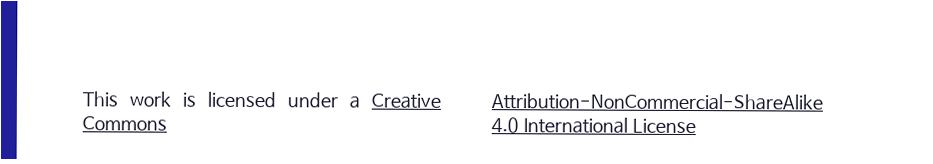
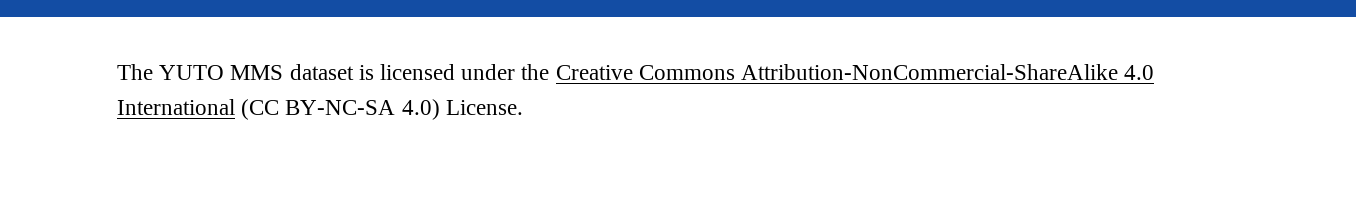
- This work is licensed under a Creative Commons Attribution-NonCommercial-ShareAlike 4.0 International License
+ The YUTO MMS dataset is licensed under the Creative Commons Attribution-NonCommercial-ShareAlike 4.0 International (CC BY-NC-SA 4.0) License.

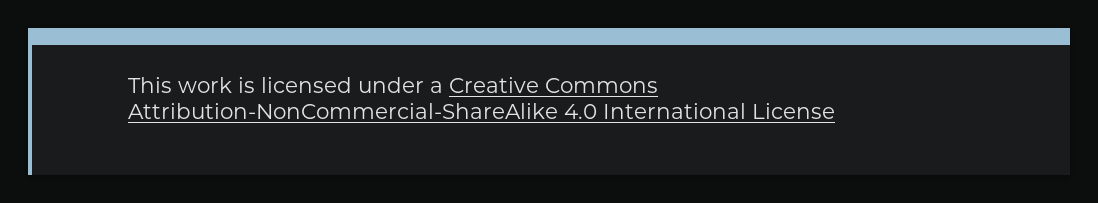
- The YUTO MMS dataset is licensed under the Creative Commons Attribution-NonCommercial-ShareAlike 4.0 International (CC BY-NC-SA 4.0) License.
+ This work is licensed under a Creative Commons Attribution-NonCommercial-ShareAlike 4.0 International License

